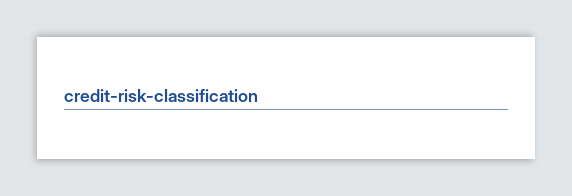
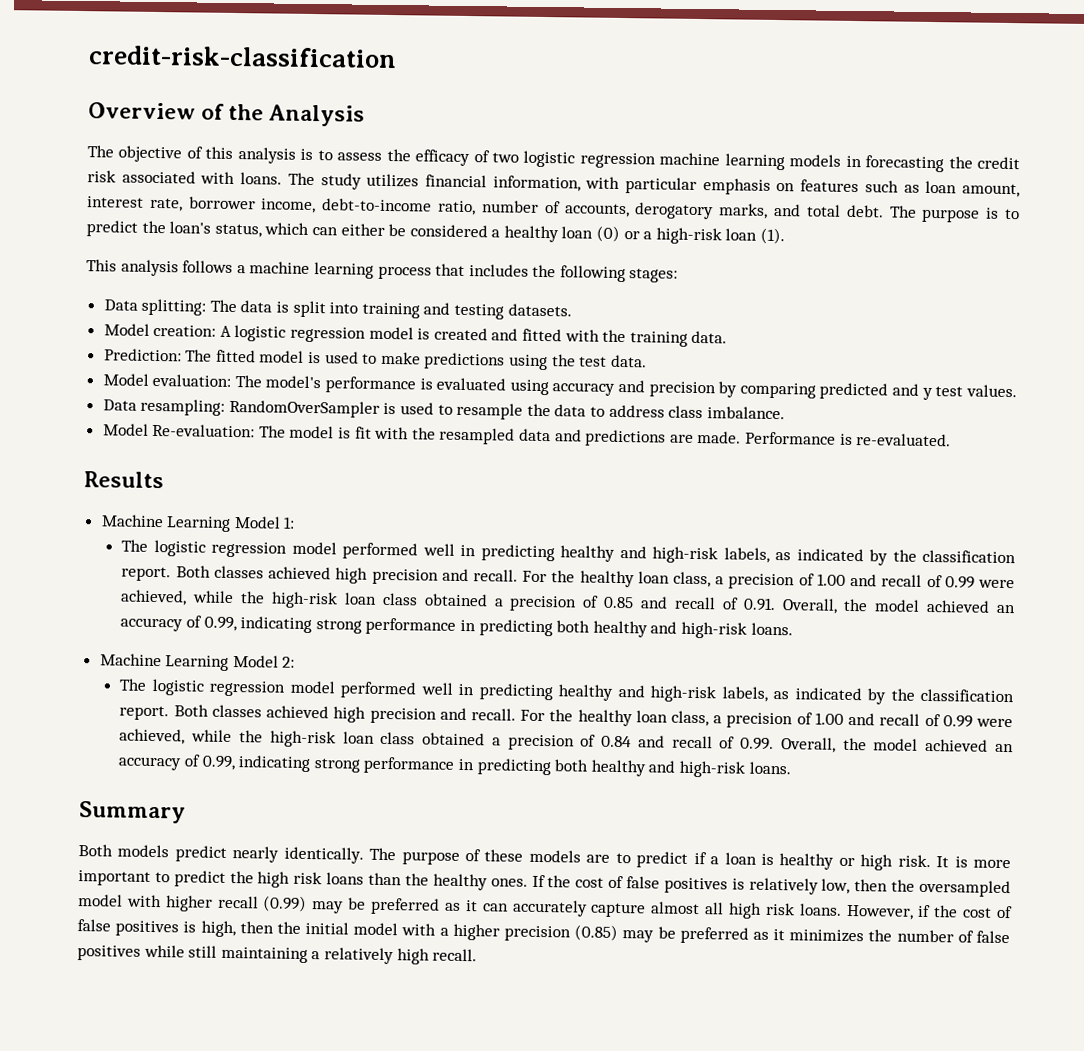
+ Overview of the Analysis
+ The objective of this analysis is to assess the efficacy of two logistic regression machine learning models in forecasting the credit risk associated with loans. The study utilizes financial information, with particular emphasis on features such as loan amount, interest rate, borrower income, debt-to-income ratio, number of accounts, derogatory marks, and total debt. The purpose is to predict the loan's status, which can either be considered a healthy loan (0) or a high-risk loan (1).
+ This analysis follows a machine learning process that includes the following stages:
+ Data splitting: The data is split into training and testing datasets.
+ Model creation: A logistic regression model is created and fitted with the training data.
+ Prediction: The fitted model is used to make predictions using the test data.
+ Model evaluation: The model's performance is evaluated using accuracy and precision by comparing predicted and y test values.
+ Data resampling: RandomOverSampler is used to resample the data to address class imbalance.
+ Model Re-evaluation: The model is fit with the resampled data and predictions are made. Performance is re-evaluated.
+ Results
+ Machine Learning Model 1:
+ The logistic regression model performed well in predicting healthy and high-risk labels, as indicated by the classification report. Both classes achieved high precision and recall. For the healthy loan class, a precision of 1.00 and recall of 0.99 were achieved, while the high-risk loan class obtained a precision of 0.85 and recall of 0.91. Overall, the model achieved an accuracy of 0.99, indicating strong performance in predicting both healthy and high-risk loans.
+ Machine Learning Model 2:
+ The logistic regression model performed well in predicting healthy and high-risk labels, as indicated by the classification report. Both classes achieved high precision and recall. For the healthy loan class, a precision of 1.00 and recall of 0.99 were achieved, while the high-risk loan class obtained a precision of 0.84 and recall of 0.99. Overall, the model achieved an accuracy of 0.99, indicating strong performance in predicting both healthy and high-risk loans.
+ Summary
+ Both models predict nearly identically. The purpose of these models are to predict if a loan is healthy or high risk. It is more important to predict the high risk loans than the healthy ones. If the cost of false positives is relatively low, then the oversampled model with higher recall (0.99) may be preferred as it can accurately capture almost all high risk loans. However, if the cost of false positives is high, then the initial model with a higher precision (0.85) may be preferred as it minimizes the number of false positives while still maintaining a relatively high recall.

